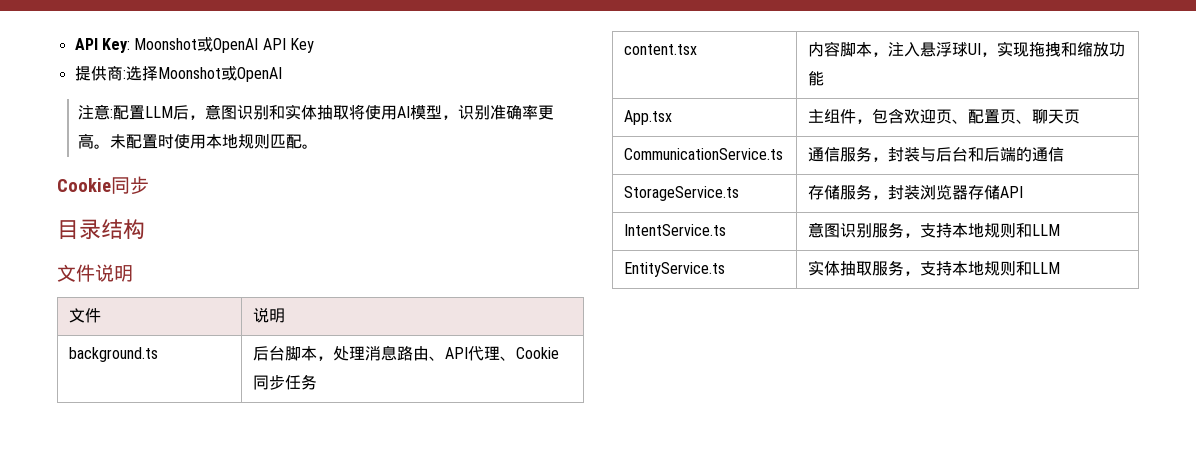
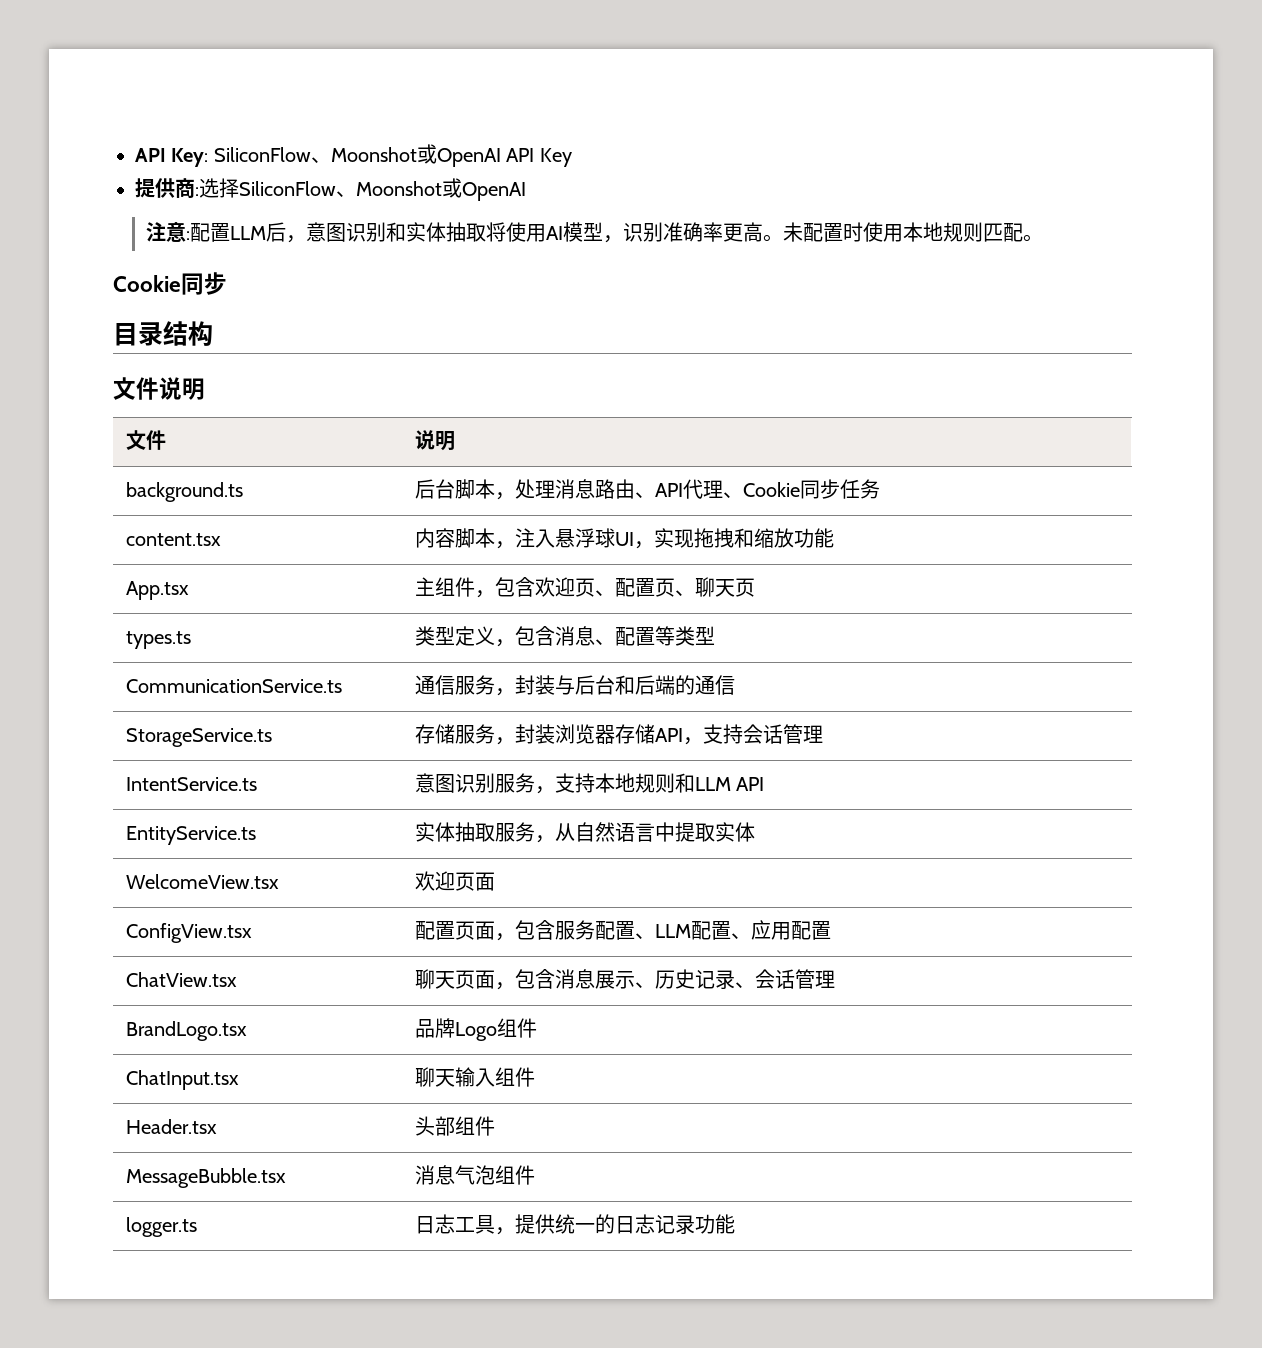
- API Key: Moonshot或OpenAI API Key
+ API Key: SiliconFlow、Moonshot或OpenAI API Key
- 提供商:选择Moonshot或OpenAI
+ 提供商:选择SiliconFlow、Moonshot或OpenAI
+ types.ts | 类型定义，包含消息、配置等类型
- StorageService.ts | 存储服务，封装浏览器存储API
+ StorageService.ts | 存储服务，封装浏览器存储API，支持会话管理
- IntentService.ts | 意图识别服务，支持本地规则和LLM
+ IntentService.ts | 意图识别服务，支持本地规则和LLM API
- EntityService.ts | 实体抽取服务，支持本地规则和LLM
+ EntityService.ts | 实体抽取服务，从自然语言中提取实体
+ WelcomeView.tsx | 欢迎页面
+ ConfigView.tsx | 配置页面，包含服务配置、LLM配置、应用配置
+ ChatView.tsx | 聊天页面，包含消息展示、历史记录、会话管理
+ BrandLogo.tsx | 品牌Logo组件
+ ChatInput.tsx | 聊天输入组件
+ Header.tsx | 头部组件
+ MessageBubble.tsx | 消息气泡组件
+ logger.ts | 日志工具，提供统一的日志记录功能

